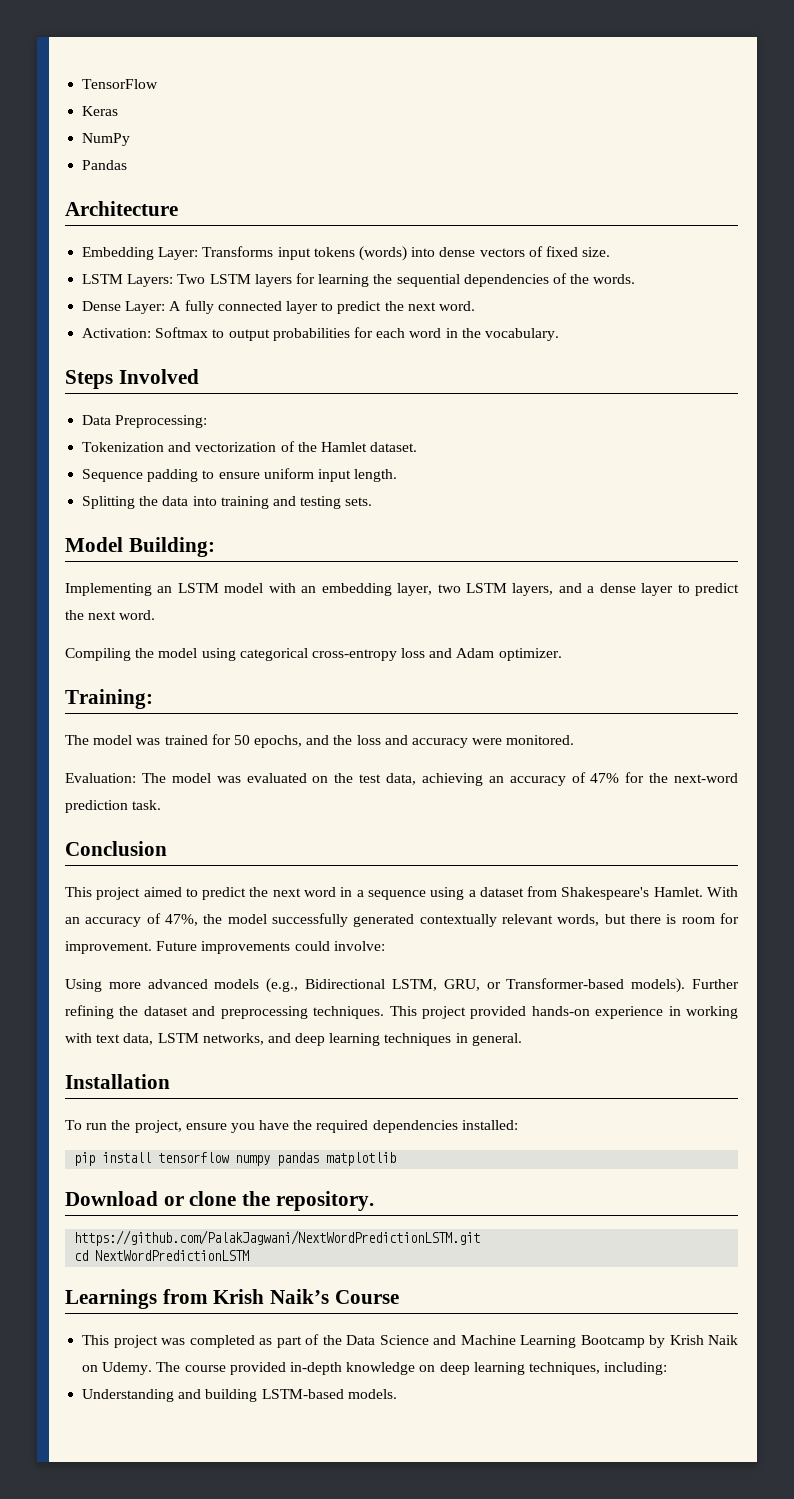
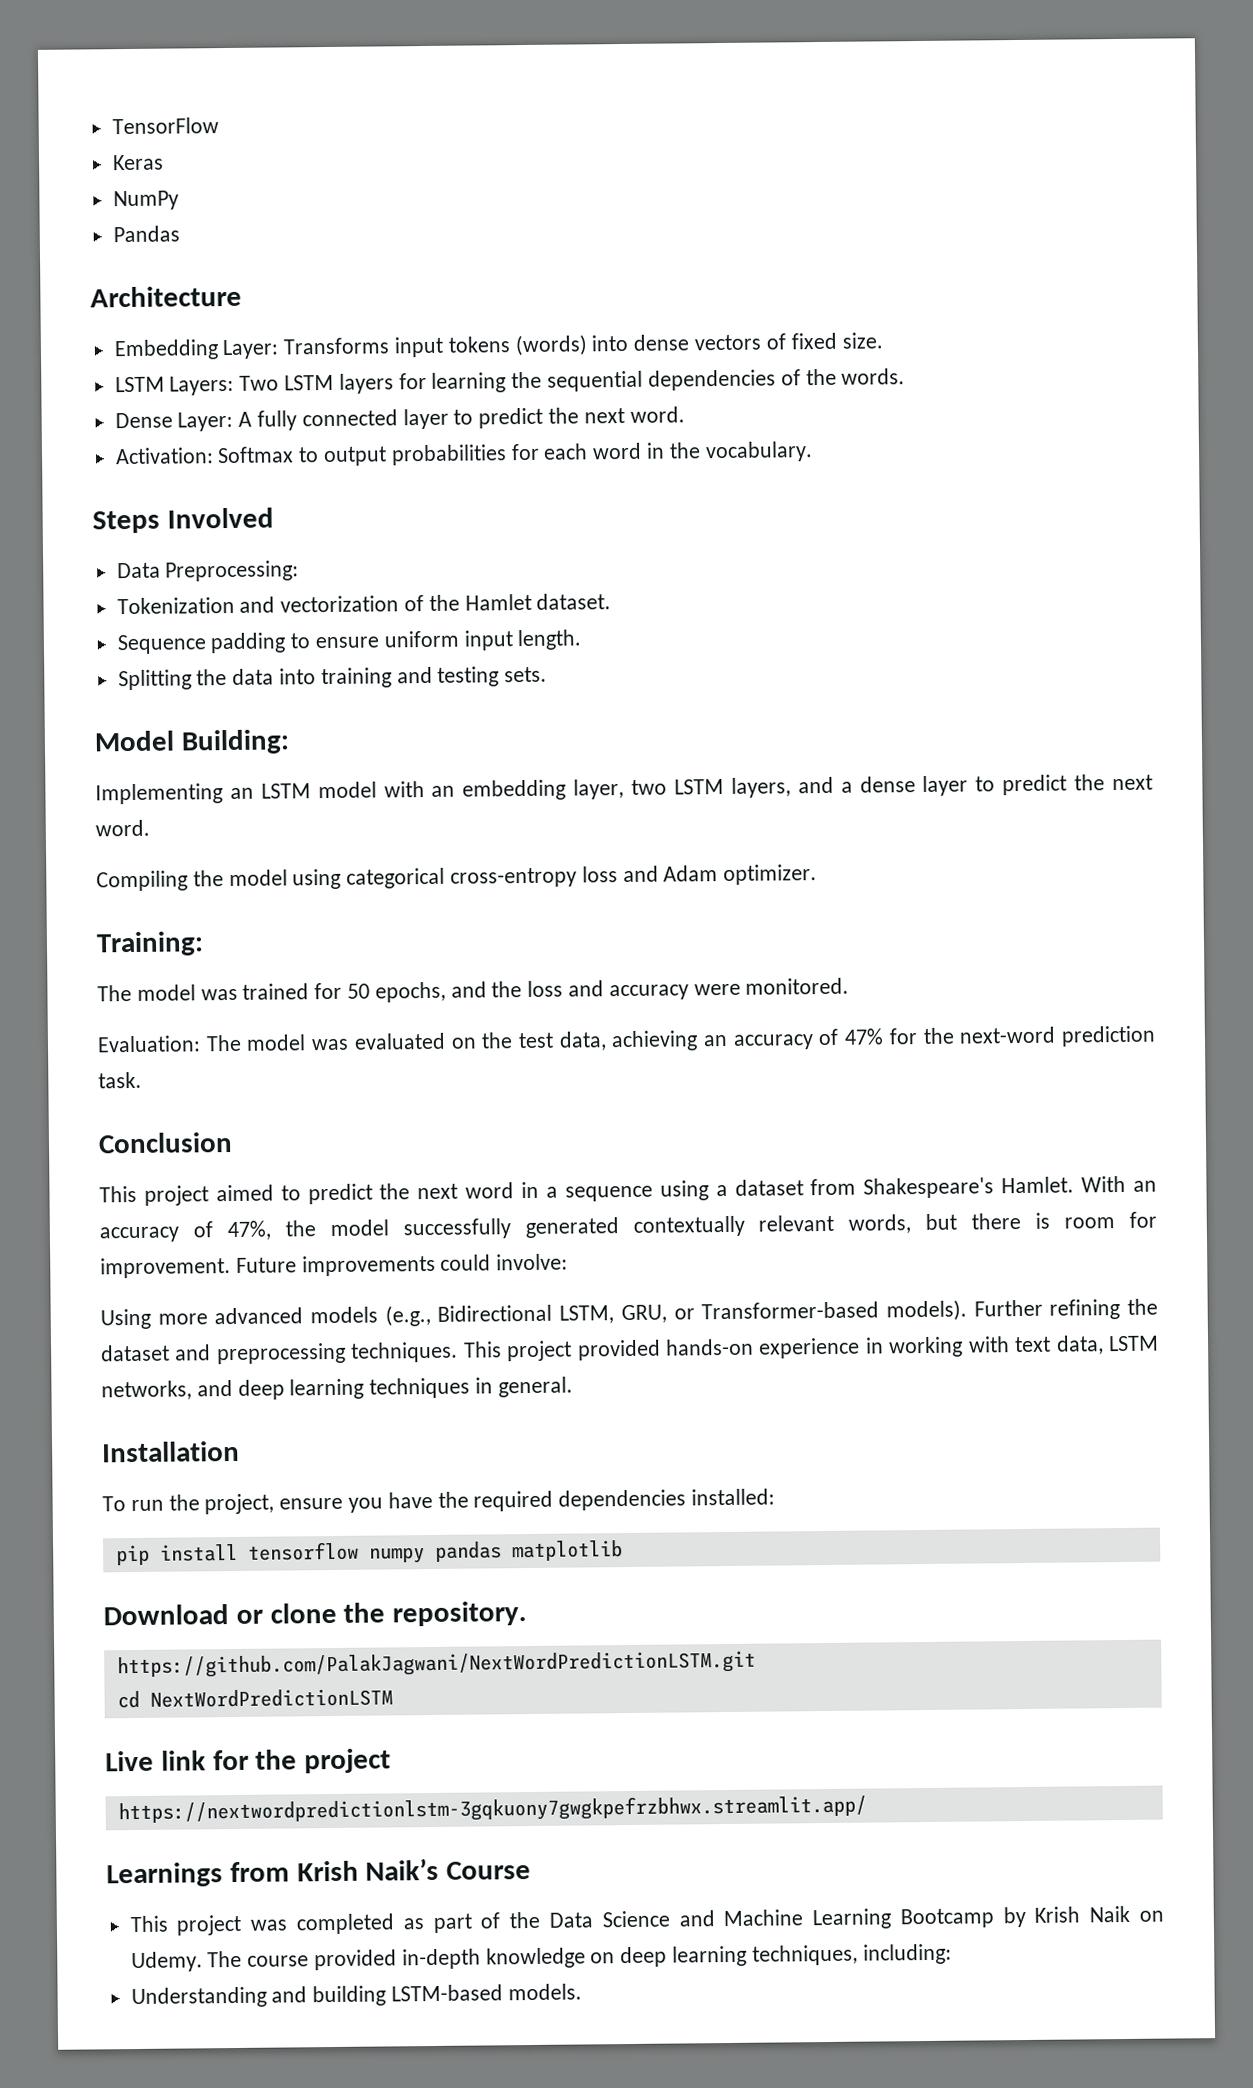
+ Live link for the project
+ https://nextwordpredictionlstm-3gqkuony7gwgkpefrzbhwx.streamlit.app/

